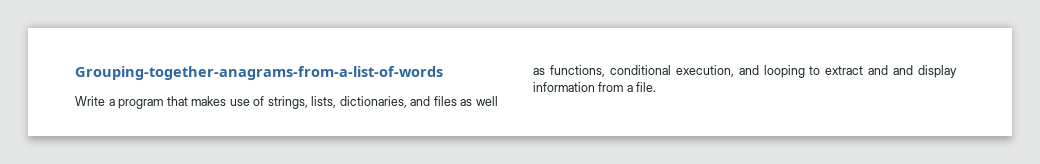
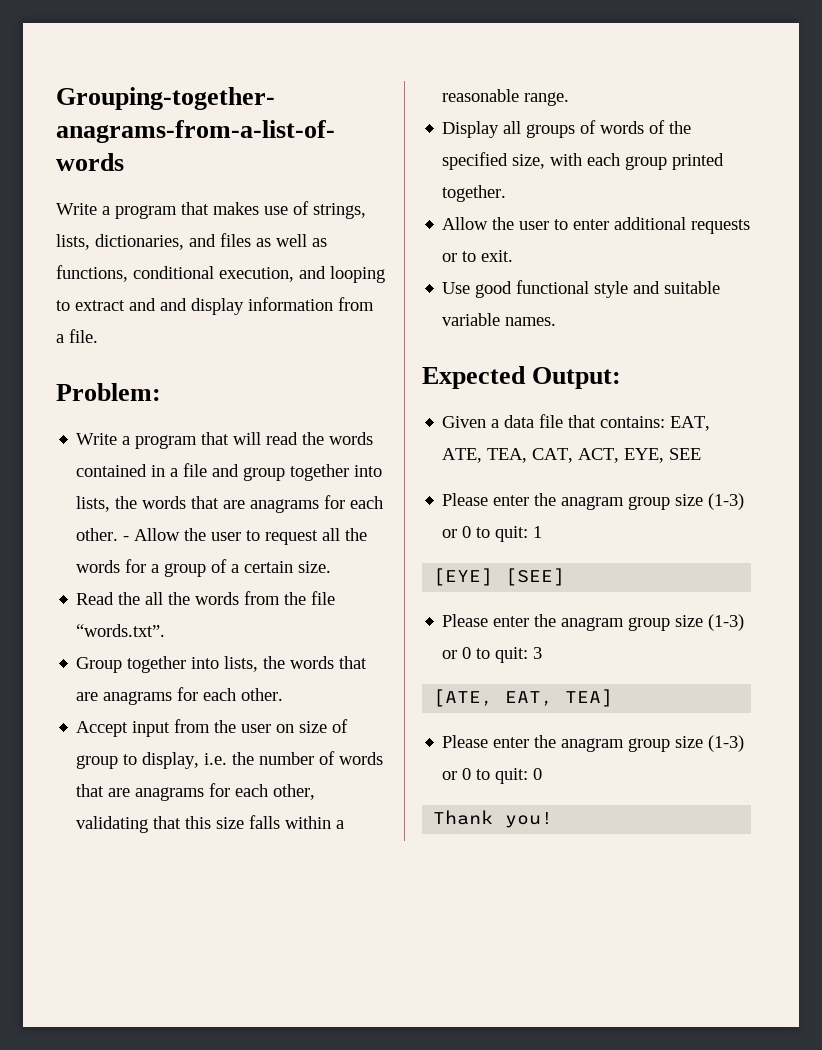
+ Problem:
+ Write a program that will read the words contained in a file and group together into lists, the words that are anagrams for each other. - Allow the user to request all the words for a group of a certain size.
+ Read the all the words from the file “words.txt”.
+ Group together into lists, the words that are anagrams for each other.
+ Accept input from the user on size of group to display, i.e. the number of words that are anagrams for each other, validating that this size falls within a reasonable range.
+ Display all groups of words of the specified size, with each group printed together.
+ Allow the user to enter additional requests or to exit.
+ Use good functional style and suitable variable names.
+ Expected Output:
+ Given a data file that contains: EAT, ATE, TEA, CAT, ACT, EYE, SEE
+ Please enter the anagram group size (1-3) or 0 to quit: 1
+ [EYE] [SEE]
+ Please enter the anagram group size (1-3) or 0 to quit: 3
+ [ATE, EAT, TEA]
+ Please enter the anagram group size (1-3) or 0 to quit: 0
+ Thank you!

